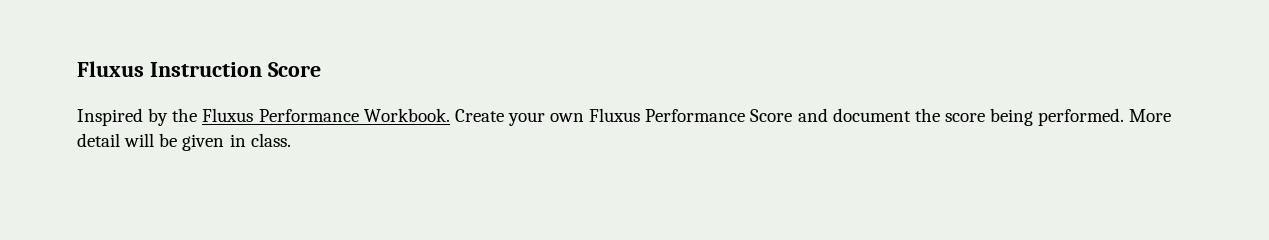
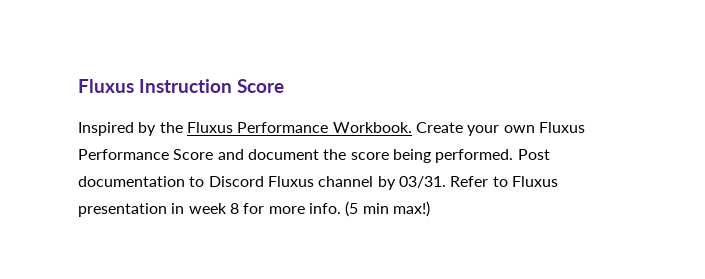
- More detail will be given in class.
+ Post documentation to Discord Fluxus channel by 03/31. Refer to Fluxus presentation in week 8 for more info. (5 min max!)

